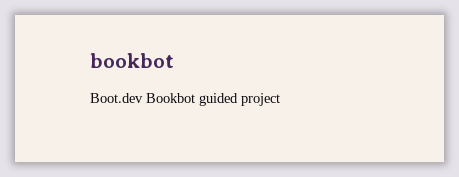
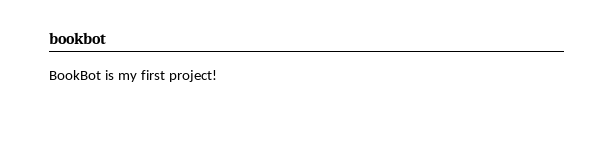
- Boot.dev Bookbot guided project
+ BookBot is my first project!

